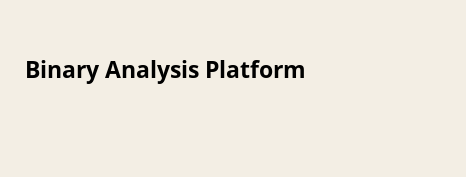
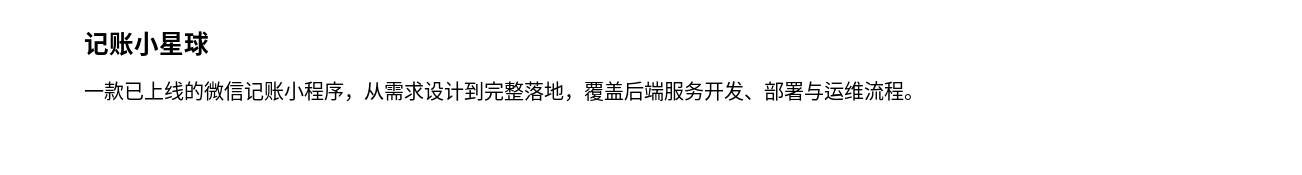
- Binary Analysis Platform
+ 记账小星球
+ 一款已上线的微信记账小程序，从需求设计到完整落地，覆盖后端服务开发、部署与运维流程。

